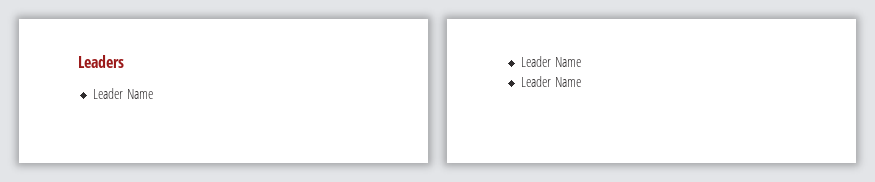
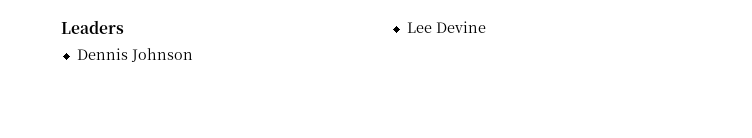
  Leaders
- Leader Name
- Leader Name
- Leader Name
+ Dennis Johnson
+ Lee Devine

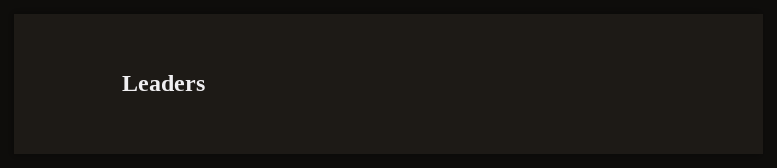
- Dennis Johnson
- Lee Devine

